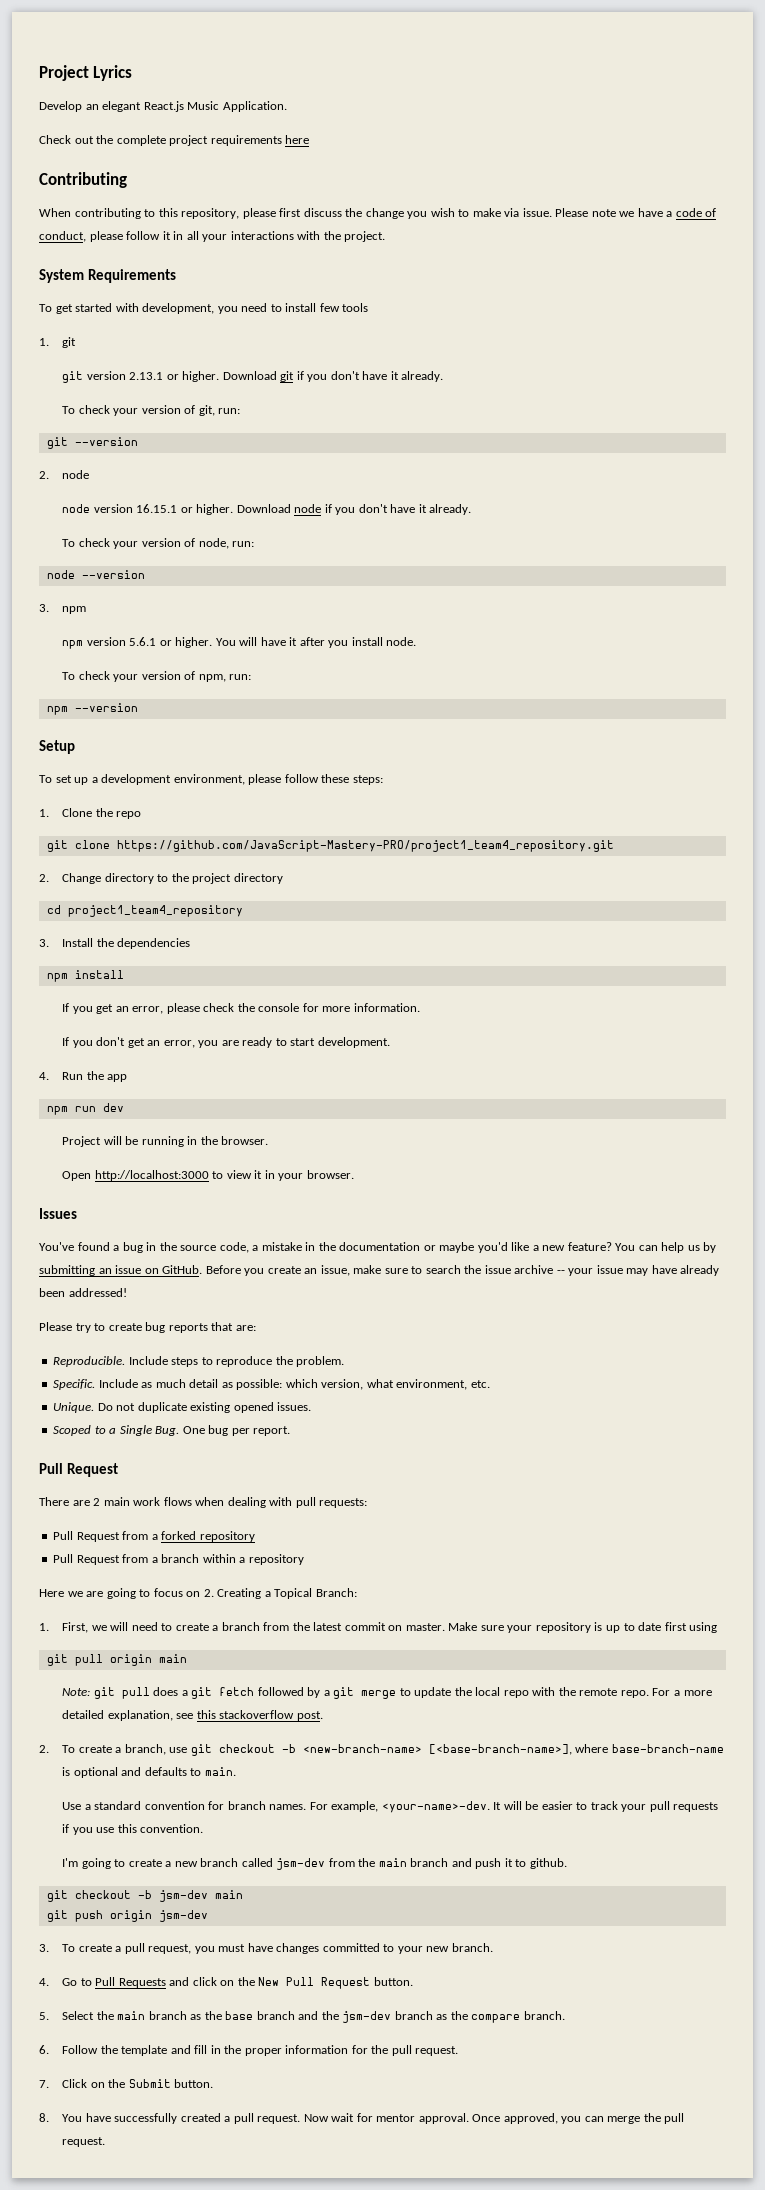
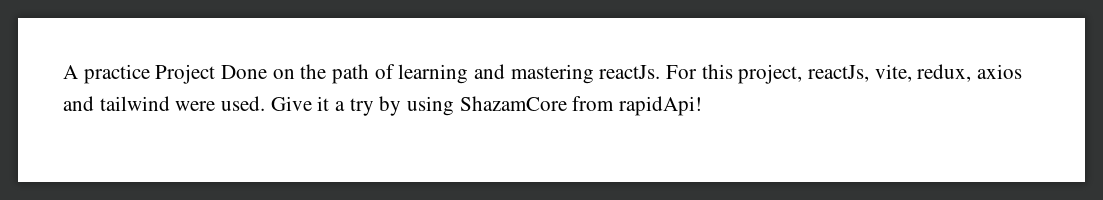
- Project Lyrics
- Develop an elegant React.js Music Application.
- Check out the complete project requirements here
- Contributing
- When contributing to this repository, please first discuss the change you wish to make via issue. Please note we have a code of conduct, please follow it in all your interactions with the project.
- System Requirements
- To get started with development, you need to install few tools
- 1. git
- git version 2.13.1 or higher. Download git if you don't have it already.
- To check your version of git, run:
- git --version
- 2. node
- node version 16.15.1 or higher. Download node if you don't have it already.
- To check your version of node, run:
- node --version
- 3. npm
- npm version 5.6.1 or higher. You will have it after you install node.
- To check your version of npm, run:
- npm --version
- Setup
- To set up a development environment, please follow these steps:
- 1. Clone the repo
- git clone https://github.com/JavaScript-Mastery-PRO/project1_team4_repository.git
- 2. Change directory to the project directory
- cd project1_team4_repository
- 3. Install the dependencies
- npm install
- If you get an error, please check the console for more information.
- If you don't get an error, you are ready to start development.
- 4. Run the app
- npm run dev
- Project will be running in the browser.
- Open http://localhost:3000 to view it in your browser.
- Issues
- You've found a bug in the source code, a mistake in the documentation or maybe you'd like a new feature? You can help us by submitting an issue on GitHub. Before you create an issue, make sure to search the issue archive -- your issue may have already been addressed!
- Please try to create bug reports that are:
- Reproducible. Include steps to reproduce the problem.
- Specific. Include as much detail as possible: which version, what environment, etc.
- Unique. Do not duplicate existing opened issues.
- Scoped to a Single Bug. One bug per report.
- Pull Request
- There are 2 main work flows when dealing with pull requests:
- Pull Request from a forked repository
- Pull Request from a branch within a repository
- Here we are going to focus on 2. Creating a Topical Branch:
- 1. First, we will need to create a branch from the latest commit on master. Make sure your repository is up to date first using
- git pull origin main
- Note: git pull does a git fetch followed by a git merge to update the local repo with the remote repo. For a more detailed explanation, see this stackoverflow post.
- 2. To create a branch, use git checkout -b <new-branch-name> [<base-branch-name>], where base-branch-name is optional and defaults to main.
- Use a standard convention for branch names. For example, <your-name>-dev. It will be easier to track your pull requests if you use this convention.
- I'm going to create a new branch called jsm-dev from the main branch and push it to github.
- git checkout -b jsm-dev main
- git push origin jsm-dev
- 3. To create a pull request, you must have changes committed to your new branch.
- 4. Go to Pull Requests and click on the New Pull Request button.
- 5. Select the main branch as the base branch and the jsm-dev branch as the compare branch.
- 6. Follow the template and fill in the proper information for the pull request.
- 7. Click on the Submit button.
- 8. You have successfully created a pull request. Now wait for mentor approval. Once approved, you can merge the pull request.
+ A practice Project Done on the path of learning and mastering reactJs. For this project, reactJs, vite, redux, axios and tailwind were used. Give it a try by using ShazamCore from rapidApi!

